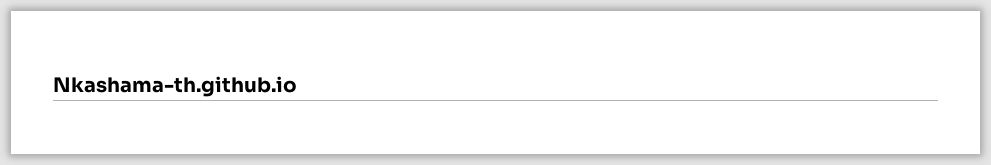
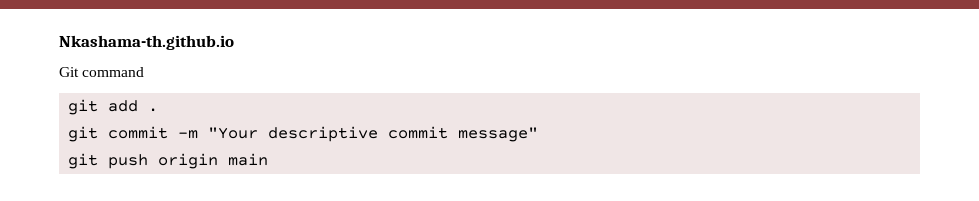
+ Git command
+ git add .
+ git commit -m "Your descriptive commit message"
+ git push origin main

